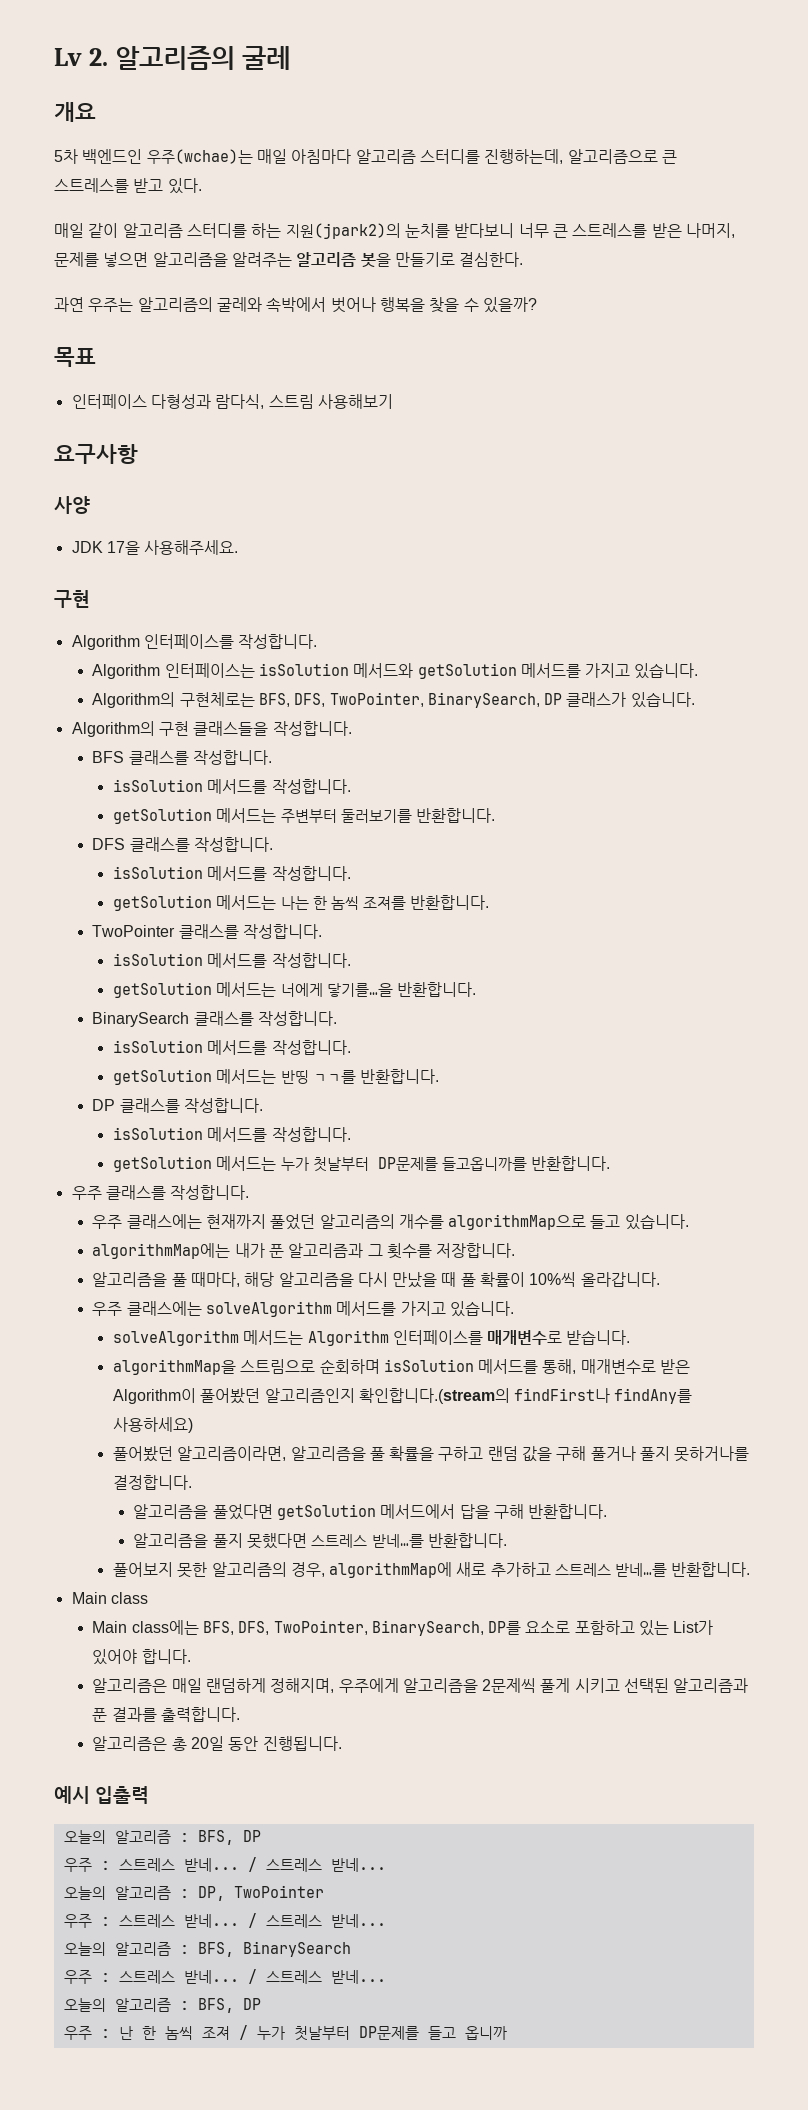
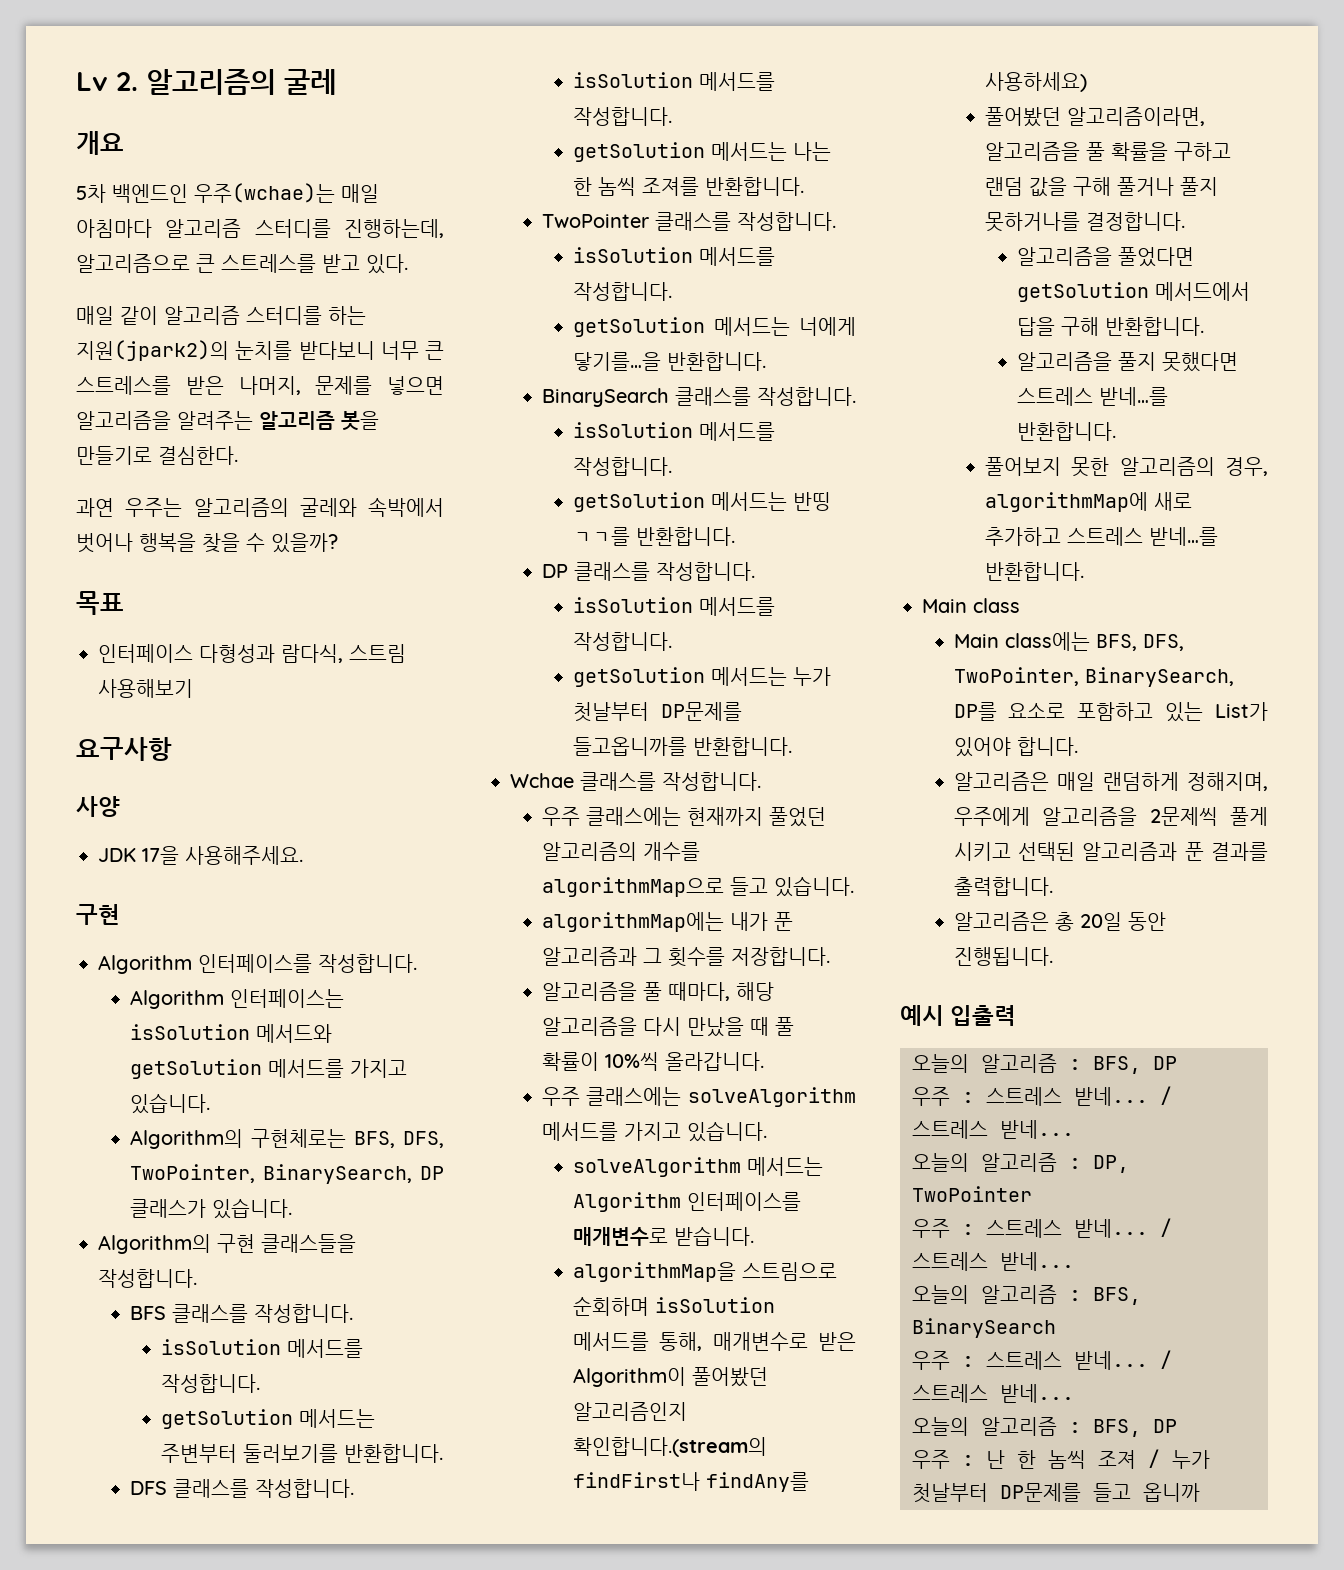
- 우주 클래스를 작성합니다.
+ Wchae 클래스를 작성합니다.

